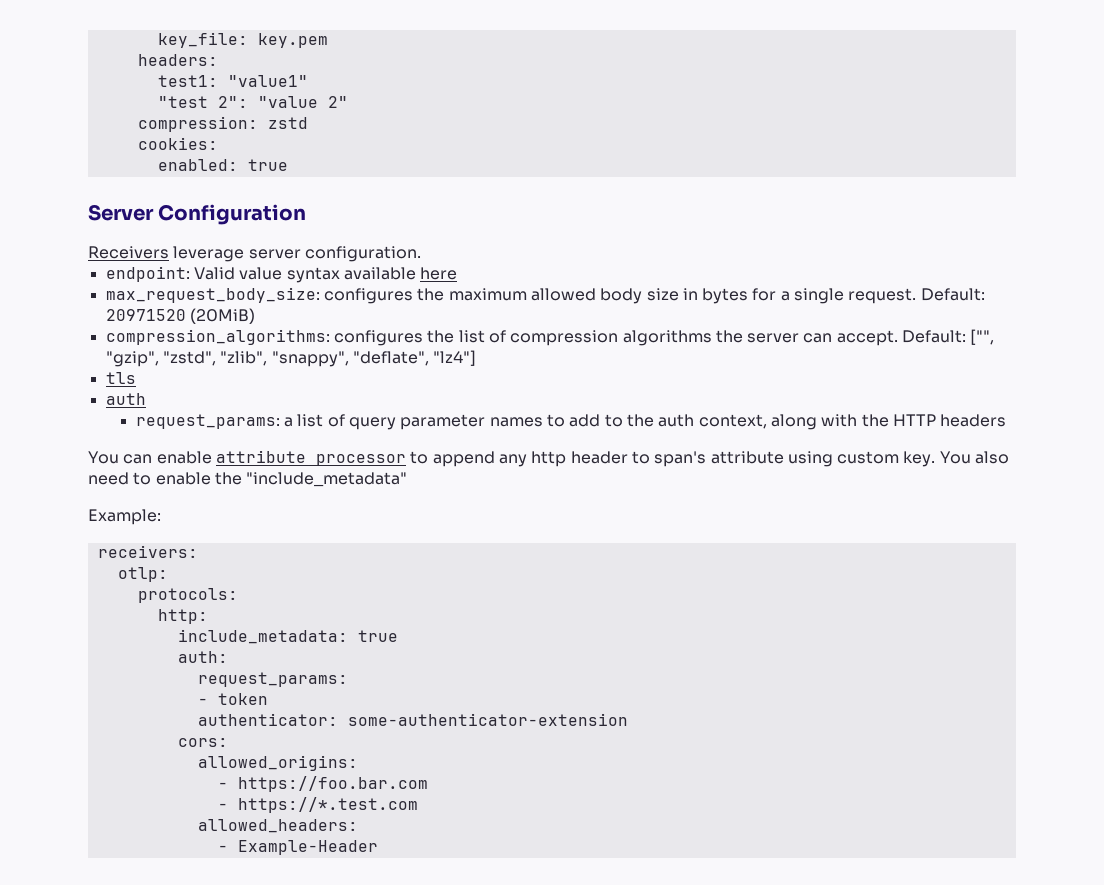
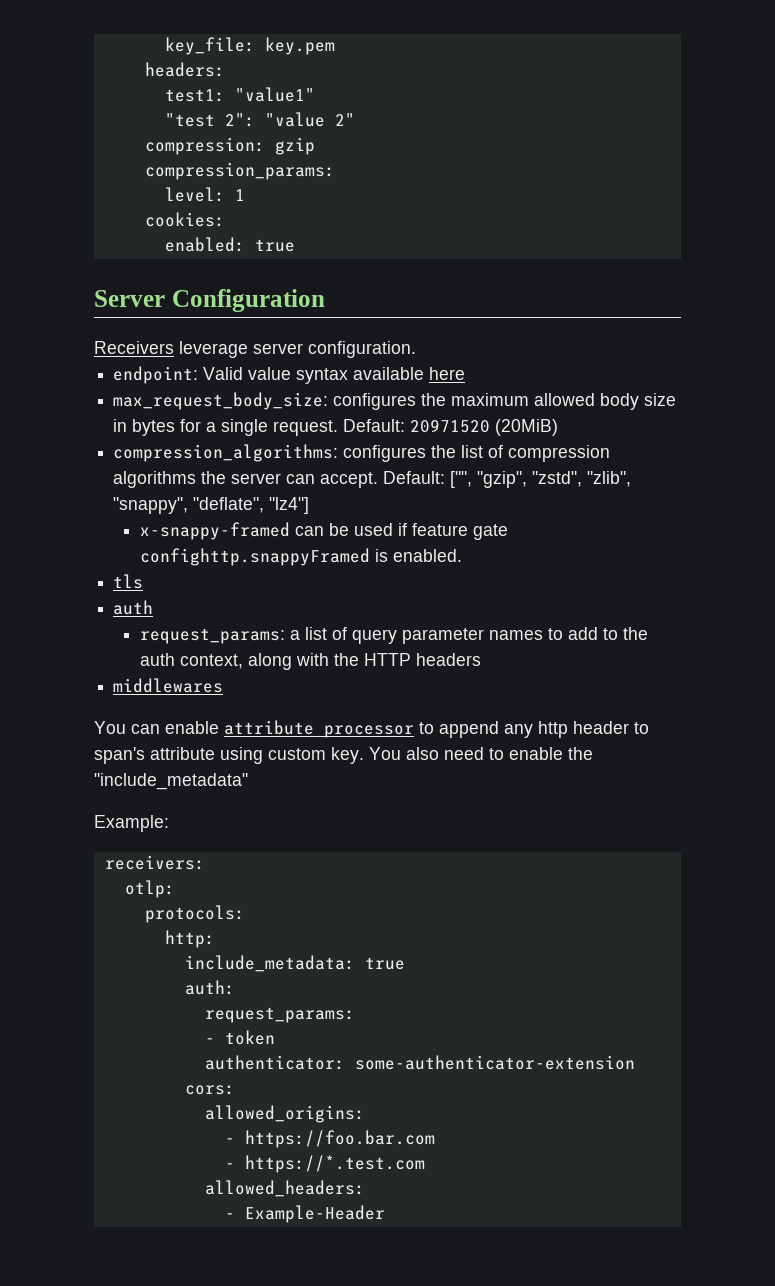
- compression: zstd
+ compression: gzip
+ compression_params:
+ level: 1
+ x-snappy-framed can be used if feature gate confighttp.snappyFramed is enabled.
+ middlewares

